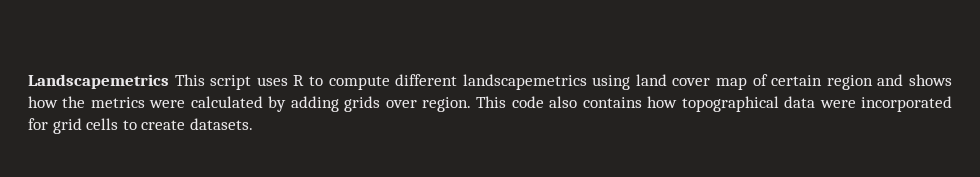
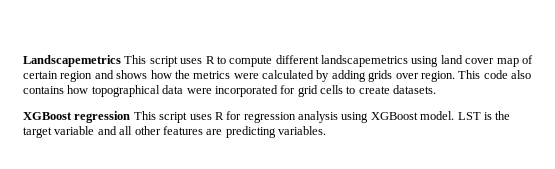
+ XGBoost regression This script uses R for regression analysis using XGBoost model. LST is the target variable and all other features are predicting variables.

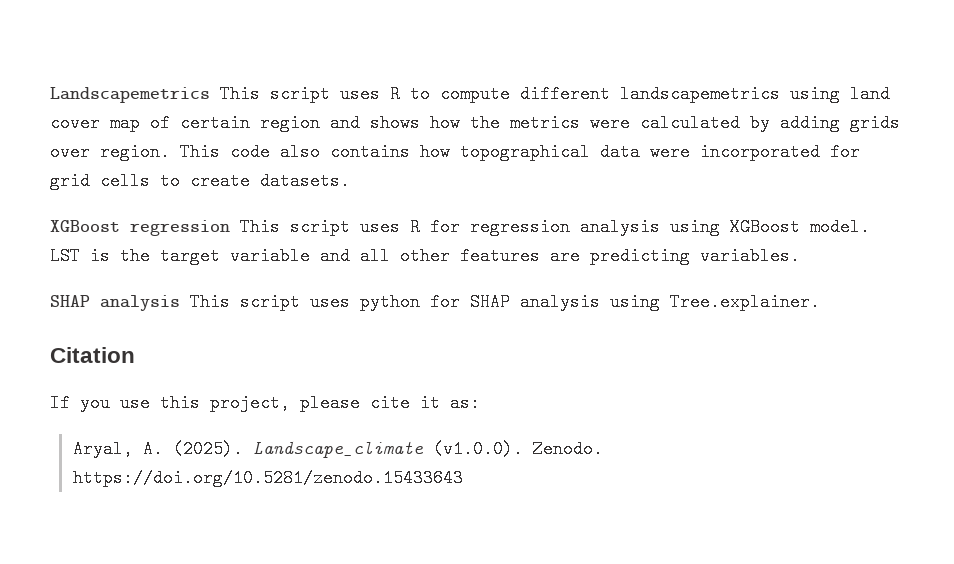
+ SHAP analysis This script uses python for SHAP analysis using Tree.explainer.
+ Citation
+ If you use this project, please cite it as:
+ Aryal, A. (2025). Landscape_climate (v1.0.0). Zenodo. https://doi.org/10.5281/zenodo.15433643

